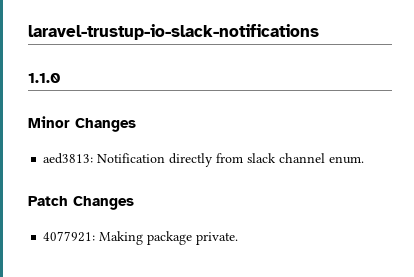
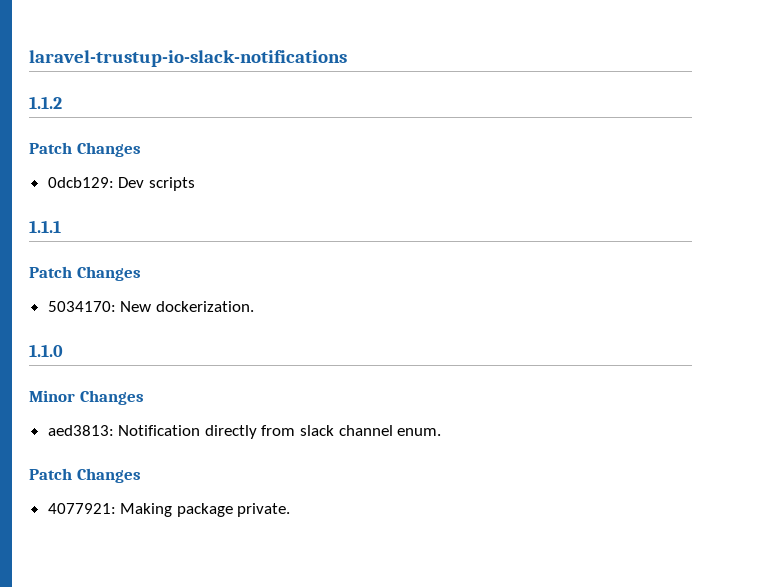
+ 1.1.2
+ Patch Changes
+ 0dcb129: Dev scripts
+ 1.1.1
+ Patch Changes
+ 5034170: New dockerization.

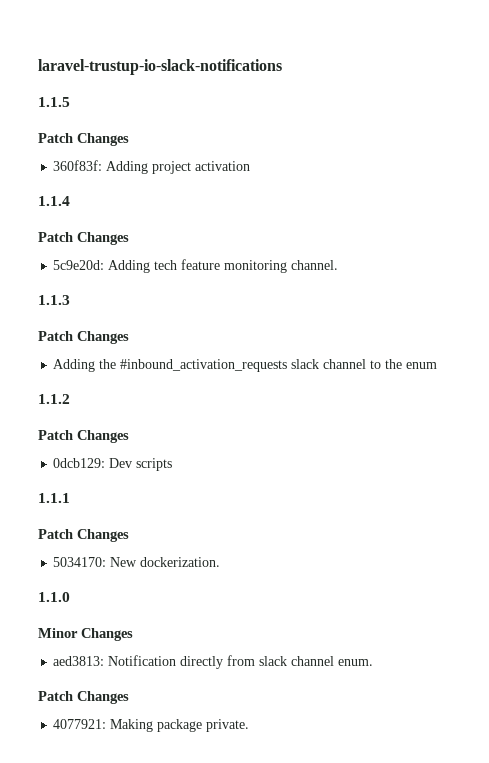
+ 1.1.5
+ Patch Changes
+ 360f83f: Adding project activation
+ 1.1.4
+ Patch Changes
+ 5c9e20d: Adding tech feature monitoring channel.
+ 1.1.3
+ Patch Changes
+ Adding the #inbound_activation_requests slack channel to the enum

